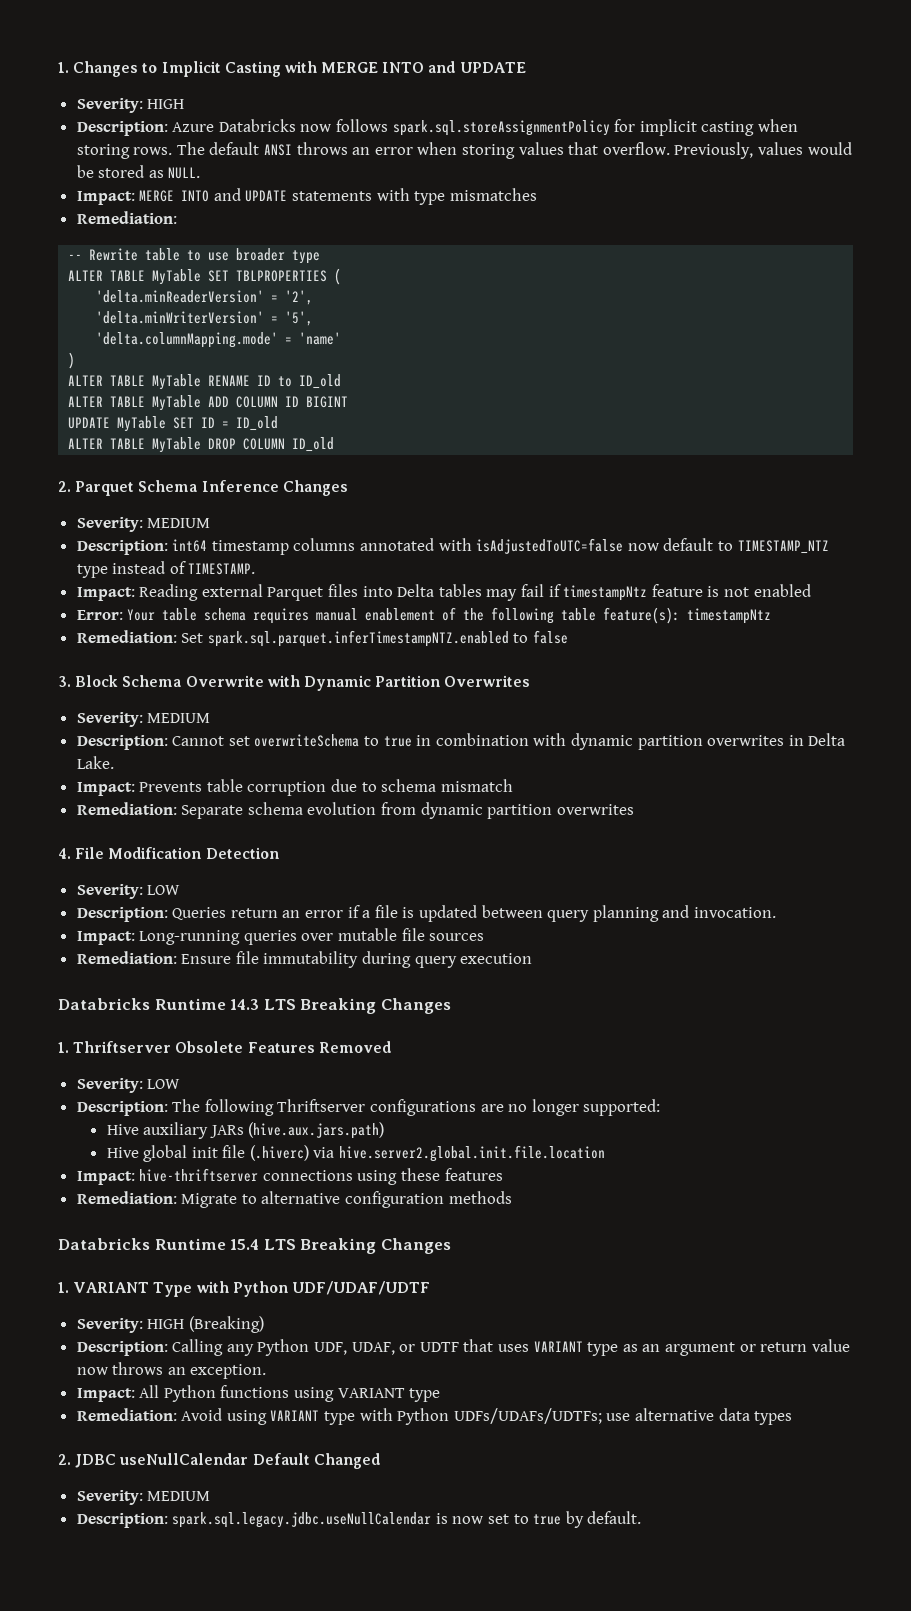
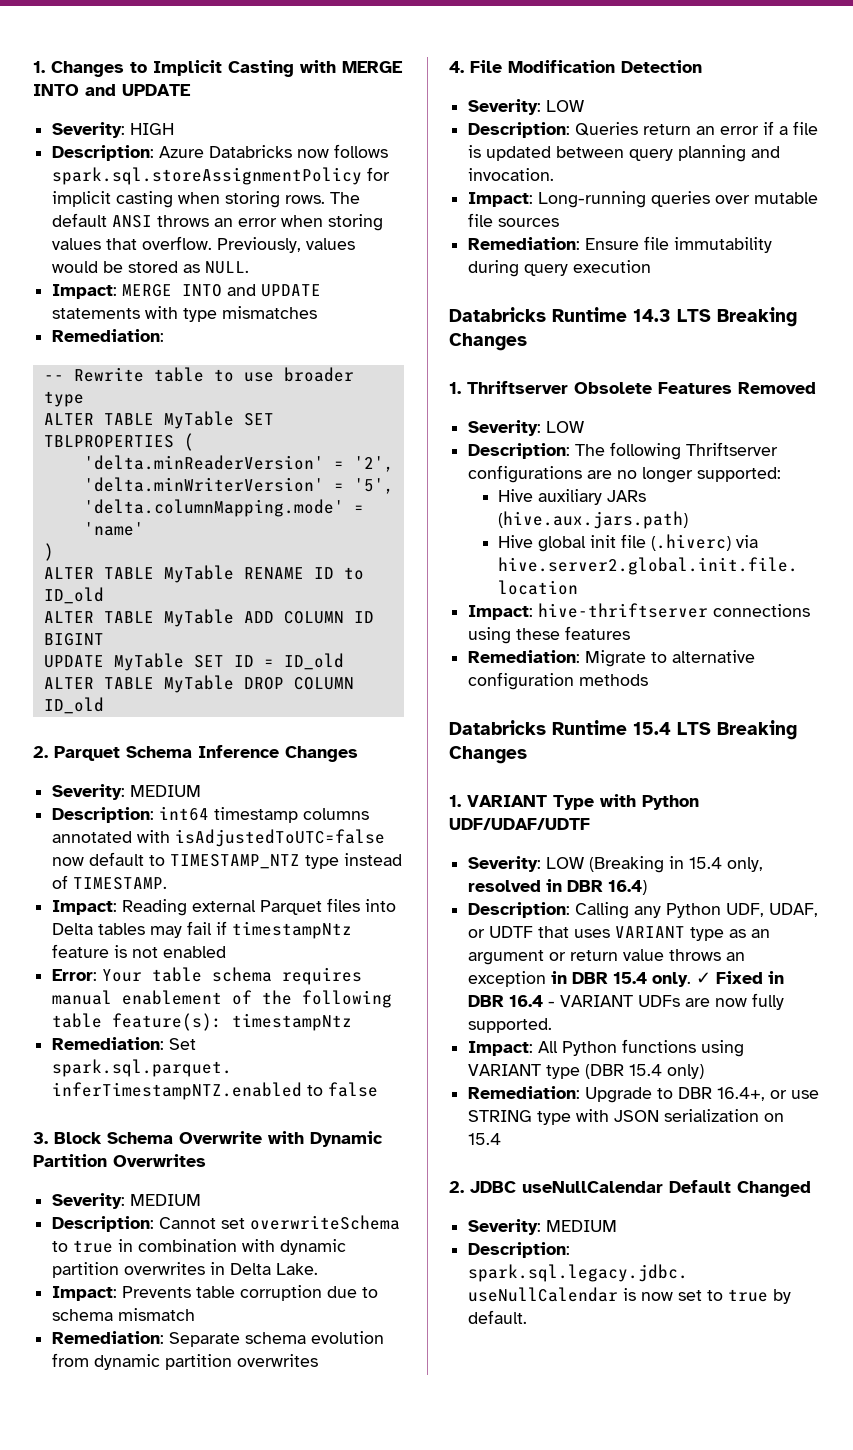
- Severity: HIGH (Breaking)
+ Severity: LOW (Breaking in 15.4 only, resolved in DBR 16.4)
- Description: Calling any Python UDF, UDAF, or UDTF that uses VARIANT type as an argument or return value now throws an exception.
+ Description: Calling any Python UDF, UDAF, or UDTF that uses VARIANT type as an argument or return value throws an exception in DBR 15.4 only. ✓ Fixed in DBR 16.4 - VARIANT UDFs are now fully supported.
- Impact: All Python functions using VARIANT type
- Remediation: Avoid using VARIANT type with Python UDFs/UDAFs/UDTFs; use alternative data types
+ Impact: All Python functions using VARIANT type (DBR 15.4 only)
+ Remediation: Upgrade to DBR 16.4+, or use STRING type with JSON serialization on 15.4

